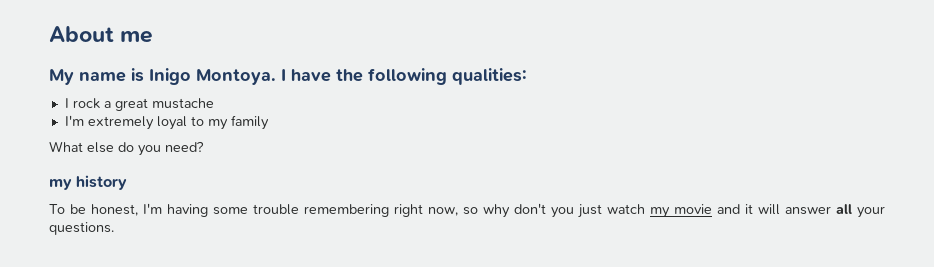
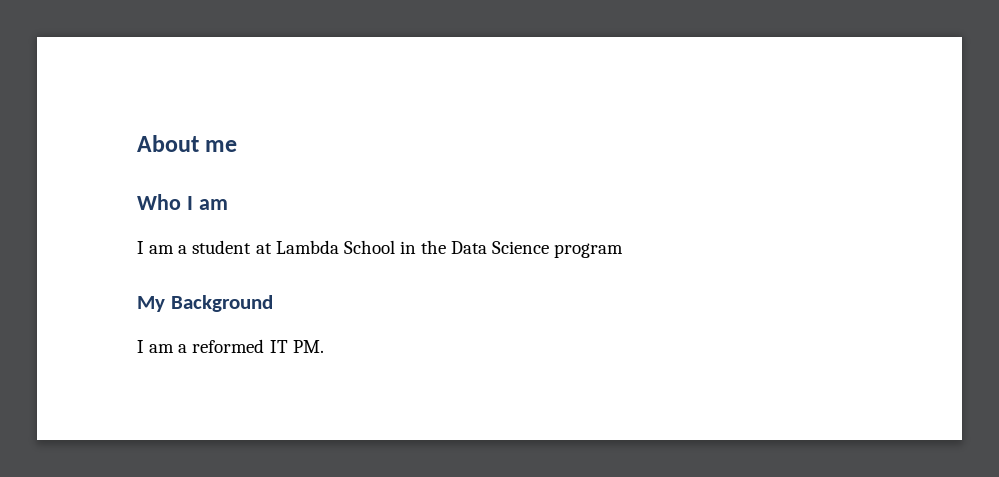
- My name is Inigo Montoya. I have the following qualities:
- I rock a great mustache
- I'm extremely loyal to my family
- What else do you need?
- my history
- To be honest, I'm having some trouble remembering right now, so why don't you just watch my movie and it will answer all your questions.
+ Who I am
+ I am a student at Lambda School in the Data Science program
+ My Background
+ I am a reformed IT PM.

